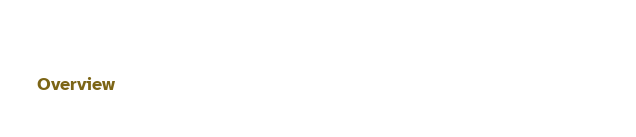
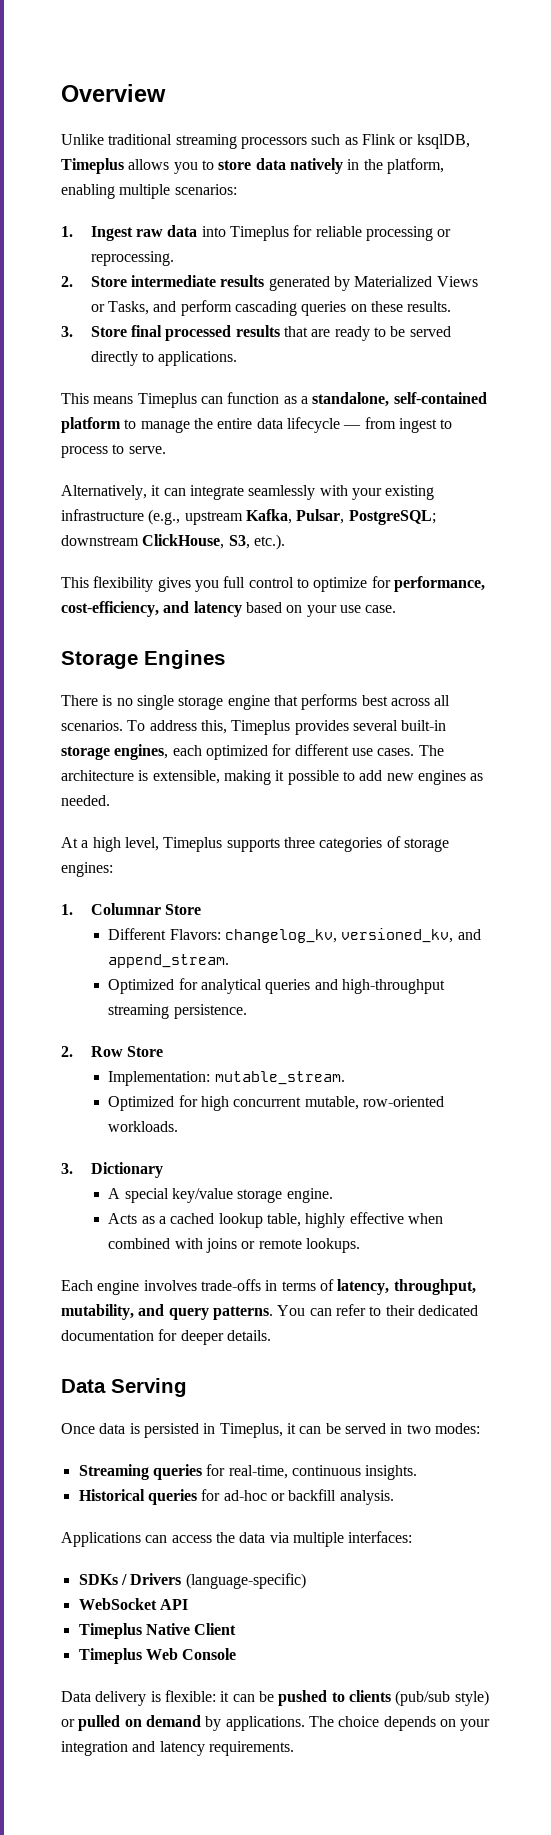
+ Unlike traditional streaming processors such as Flink or ksqlDB, Timeplus allows you to store data natively in the platform, enabling multiple scenarios:
+ 1. Ingest raw data into Timeplus for reliable processing or reprocessing.
+ 2. Store intermediate results generated by Materialized Views or Tasks, and perform cascading queries on these results.
+ 3. Store final processed results that are ready to be served directly to applications.
+ This means Timeplus can function as a standalone, self-contained platform to manage the entire data lifecycle — from ingest to process to serve.
+ Alternatively, it can integrate seamlessly with your existing infrastructure (e.g., upstream Kafka, Pulsar, PostgreSQL; downstream ClickHouse, S3, etc.).
+ This flexibility gives you full control to optimize for performance, cost-efficiency, and latency based on your use case.
+ Storage Engines
+ There is no single storage engine that performs best across all scenarios. To address this, Timeplus provides several built-in storage engines, each optimized for different use cases. The architecture is extensible, making it possible to add new engines as needed.
+ At a high level, Timeplus supports three categories of storage engines:
+ 1. Columnar Store
+ Different Flavors: changelog_kv, versioned_kv, and append_stream.
+ Optimized for analytical queries and high-throughput streaming persistence.
+ 2. Row Store
+ Implementation: mutable_stream.
+ Optimized for high concurrent mutable, row-oriented workloads.
+ 3. Dictionary
+ A special key/value storage engine.
+ Acts as a cached lookup table, highly effective when combined with joins or remote lookups.
+ Each engine involves trade-offs in terms of latency, throughput, mutability, and query patterns. You can refer to their dedicated documentation for deeper details.
+ Data Serving
+ Once data is persisted in Timeplus, it can be served in two modes:
+ Streaming queries for real-time, continuous insights.
+ Historical queries for ad-hoc or backfill analysis.
+ Applications can access the data via multiple interfaces:
+ SDKs / Drivers (language-specific)
+ WebSocket API
+ Timeplus Native Client
+ Timeplus Web Console
+ Data delivery is flexible: it can be pushed to clients (pub/sub style) or pulled on demand by applications. The choice depends on your integration and latency requirements.

